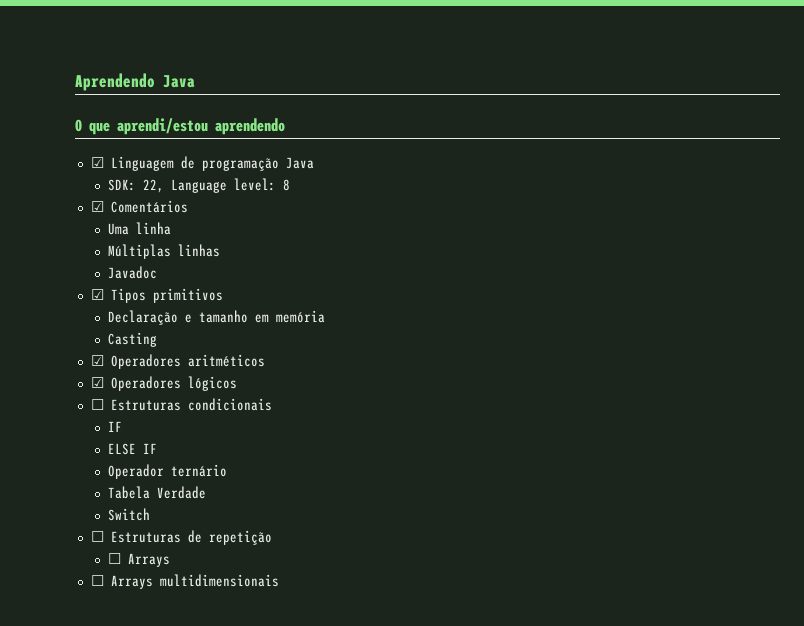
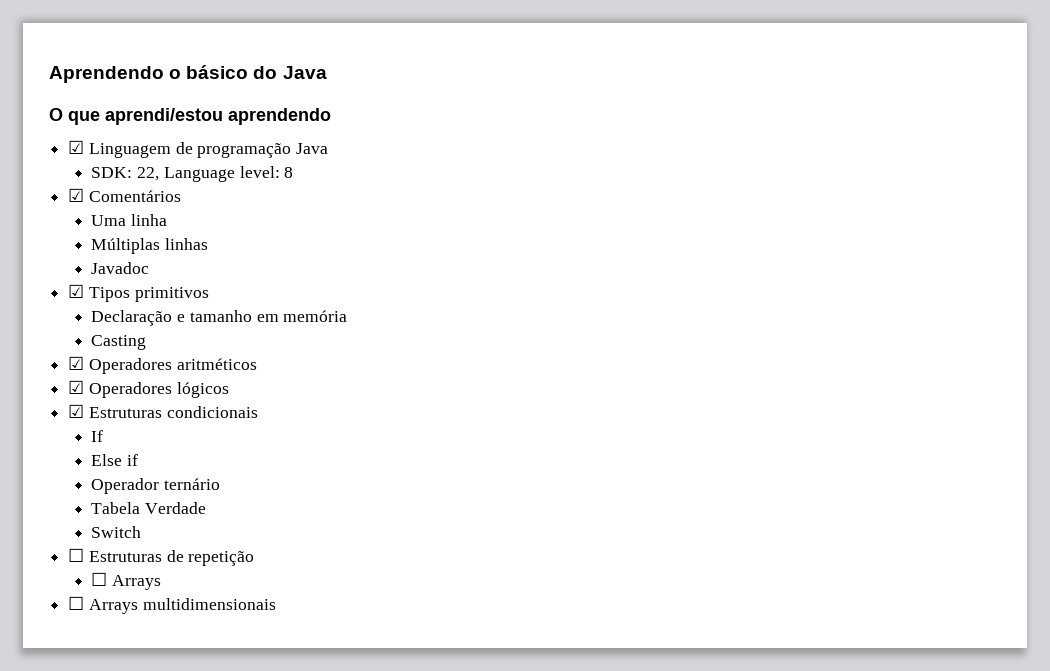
- Aprendendo Java
+ Aprendendo o básico do Java
- ☐ Estruturas condicionais
- IF
- ELSE IF
+ ☑ Estruturas condicionais
+ If
+ Else if

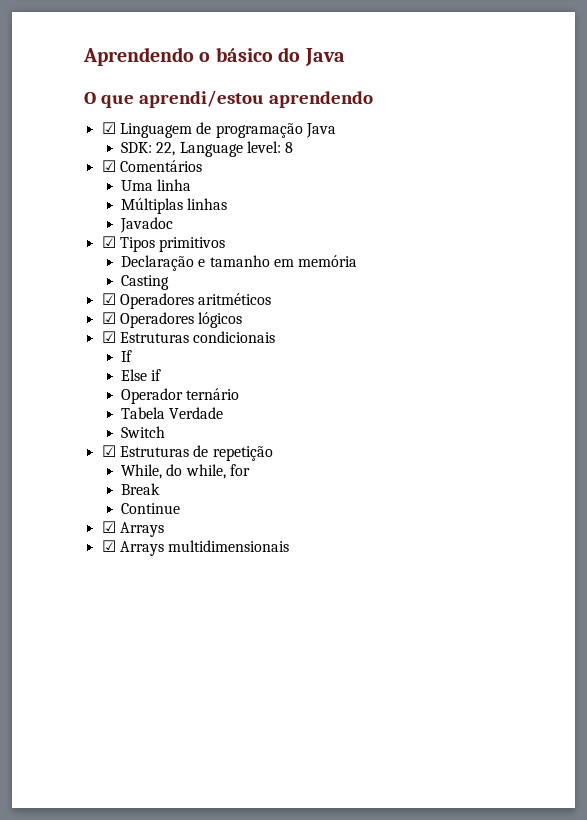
- ☐ Estruturas de repetição
- ☐ Arrays
+ ☑ Estruturas de repetição
+ While, do while, for
+ Break
+ Continue
+ ☑ Arrays
- ☐ Arrays multidimensionais
+ ☑ Arrays multidimensionais

